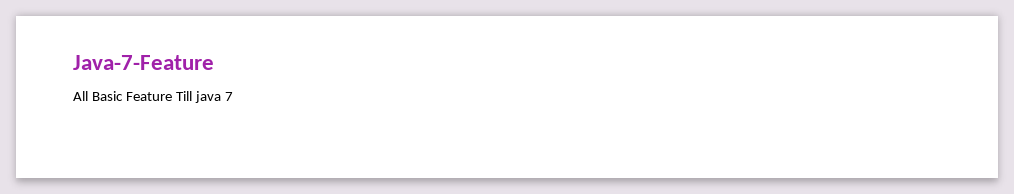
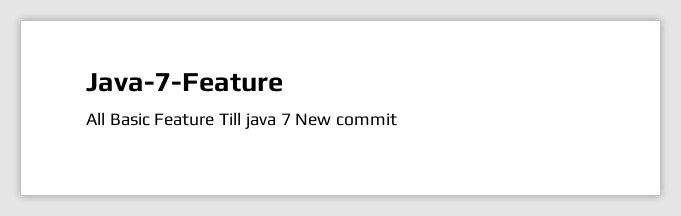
- All Basic Feature Till java 7
+ All Basic Feature Till java 7 New commit

